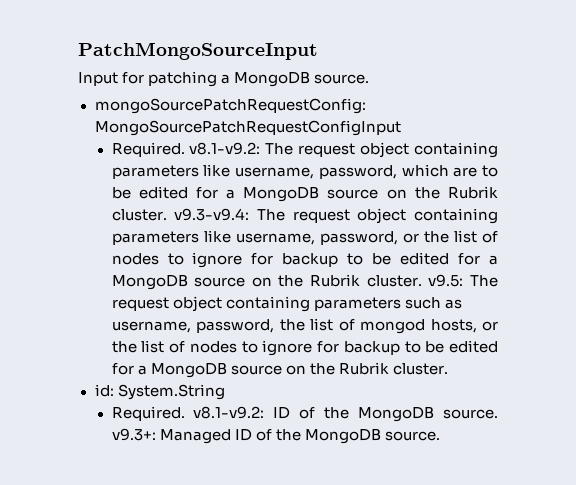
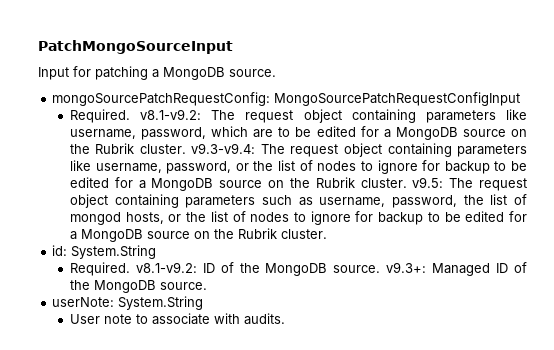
+ userNote: System.String
+ User note to associate with audits.

